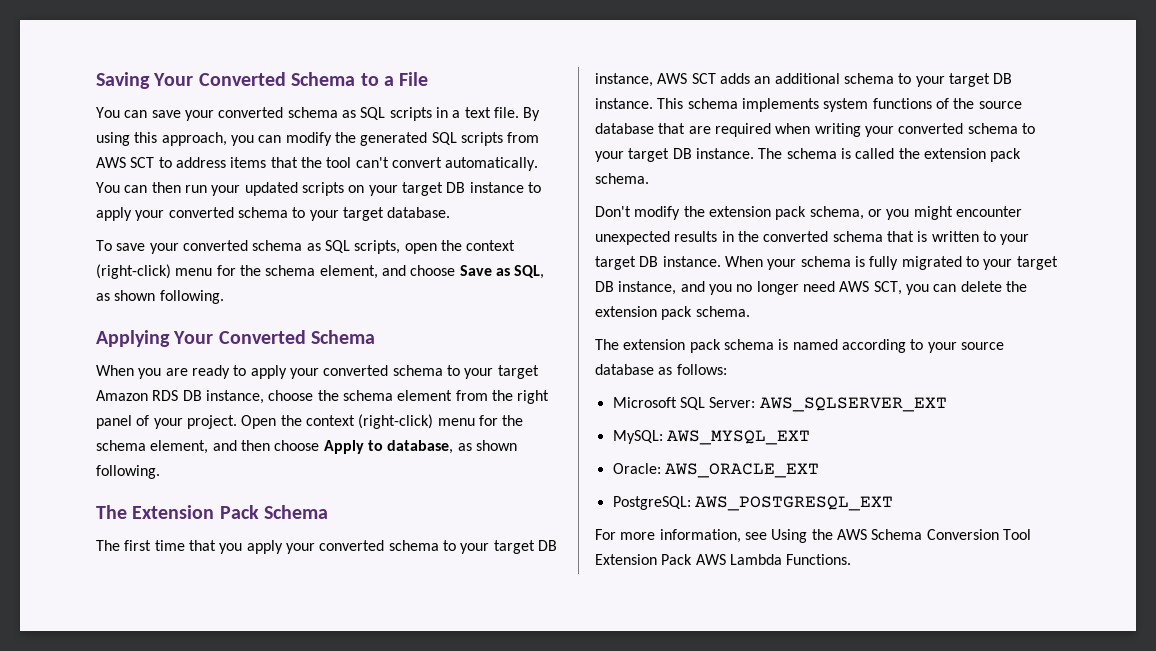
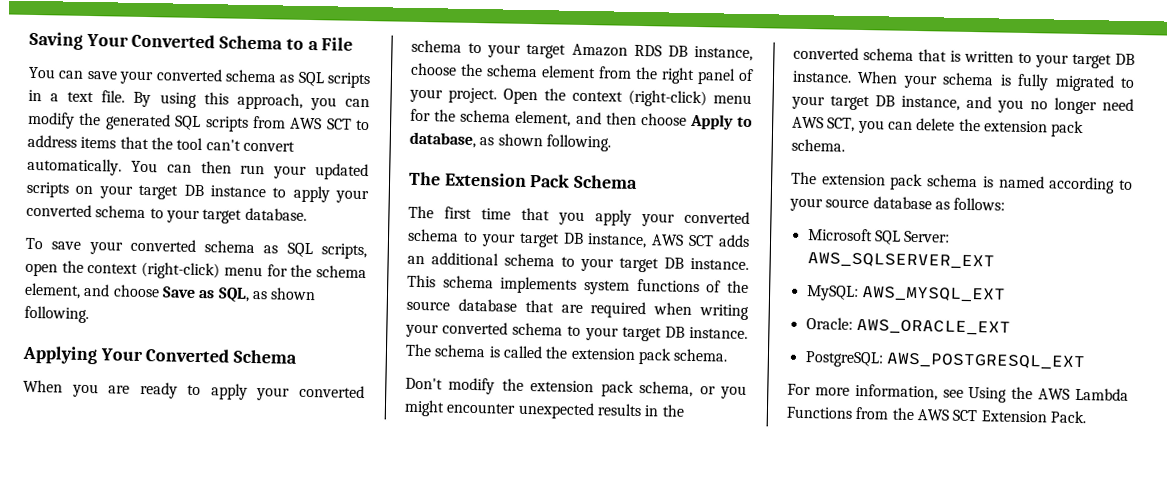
- For more information, see Using the AWS Schema Conversion Tool Extension Pack AWS Lambda Functions.
+ For more information, see Using the AWS Lambda Functions from the AWS SCT Extension Pack.

